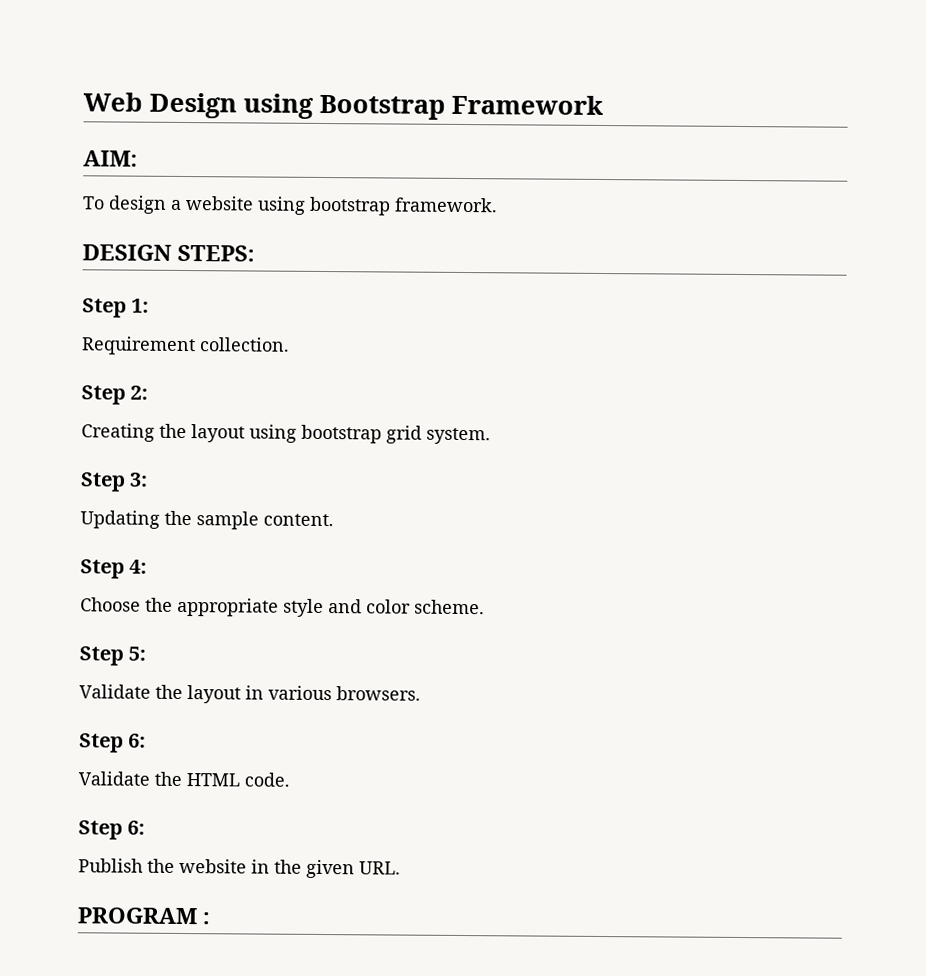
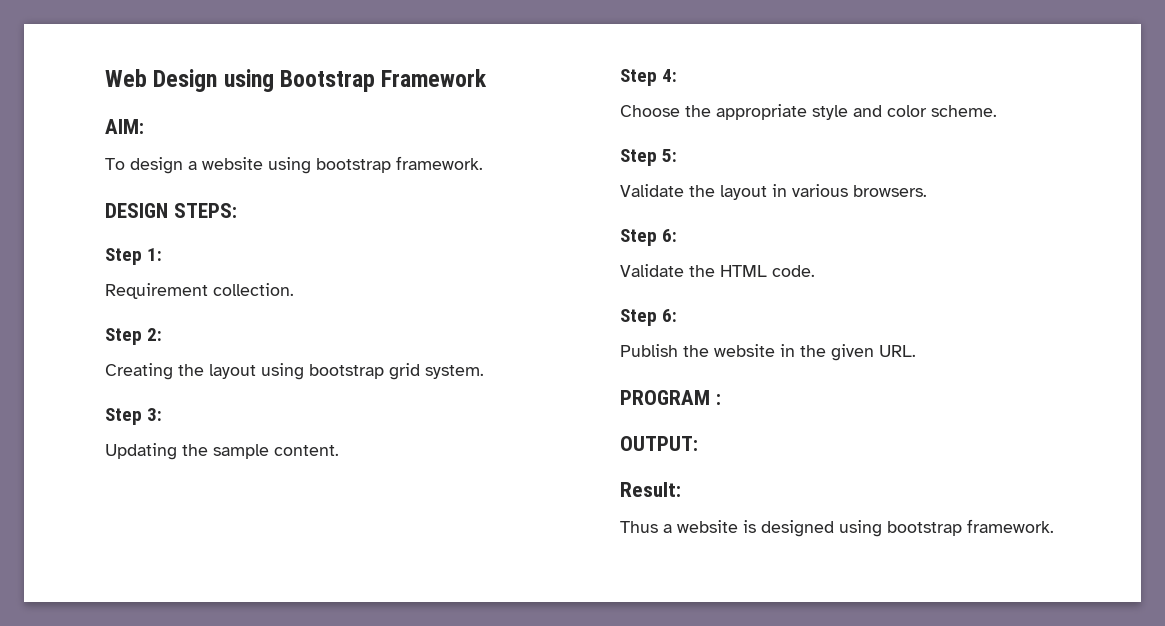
+ OUTPUT:
+ Result:
+ Thus a website is designed using bootstrap framework.

